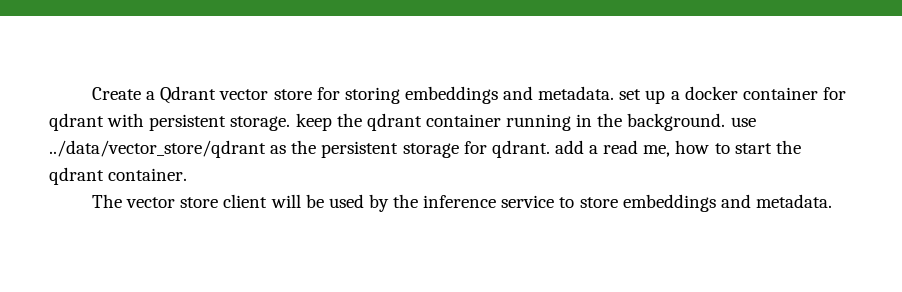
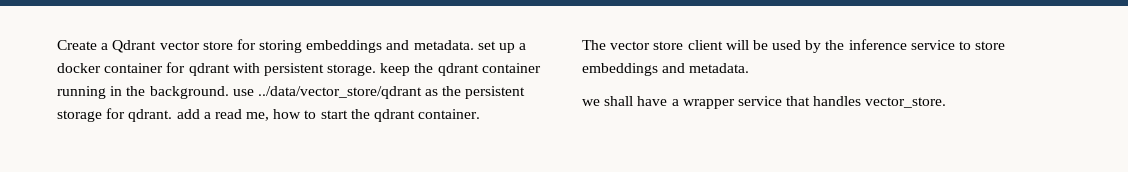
+ we shall have a wrapper service that handles vector_store.

